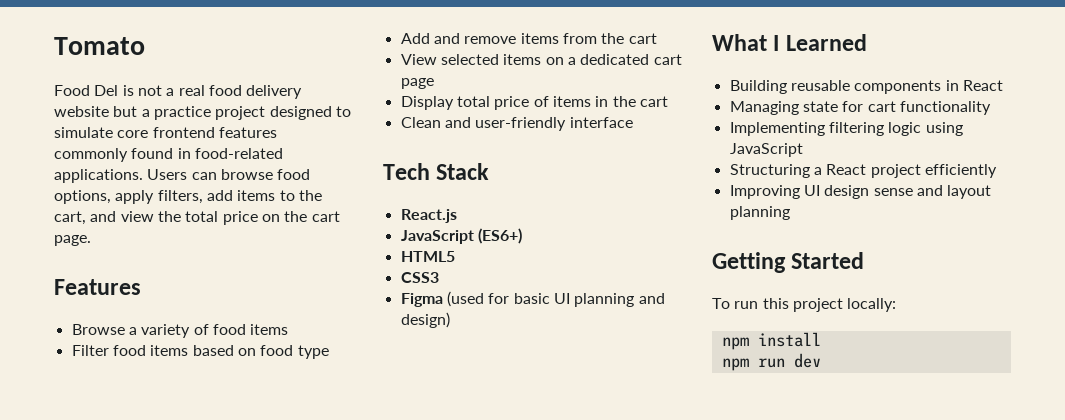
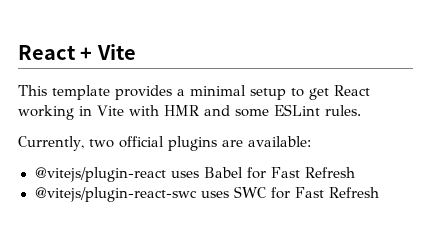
- Tomato
- Food Del is not a real food delivery website but a practice project designed to simulate core frontend features commonly found in food-related applications. Users can browse food options, apply filters, add items to the cart, and view the total price on the cart page.
- Features
- Browse a variety of food items
- Filter food items based on food type
- Add and remove items from the cart
- View selected items on a dedicated cart page
- Display total price of items in the cart
- Clean and user-friendly interface
- Tech Stack
- React.js
- JavaScript (ES6+)
- HTML5
- CSS3
- Figma (used for basic UI planning and design)
- What I Learned
- Building reusable components in React
- Managing state for cart functionality
- Implementing filtering logic using JavaScript
- Structuring a React project efficiently
- Improving UI design sense and layout planning
- Getting Started
- To run this project locally:
- npm install
- npm run dev
+ React + Vite
+ This template provides a minimal setup to get React working in Vite with HMR and some ESLint rules.
+ Currently, two official plugins are available:
+ @vitejs/plugin-react uses Babel for Fast Refresh
+ @vitejs/plugin-react-swc uses SWC for Fast Refresh

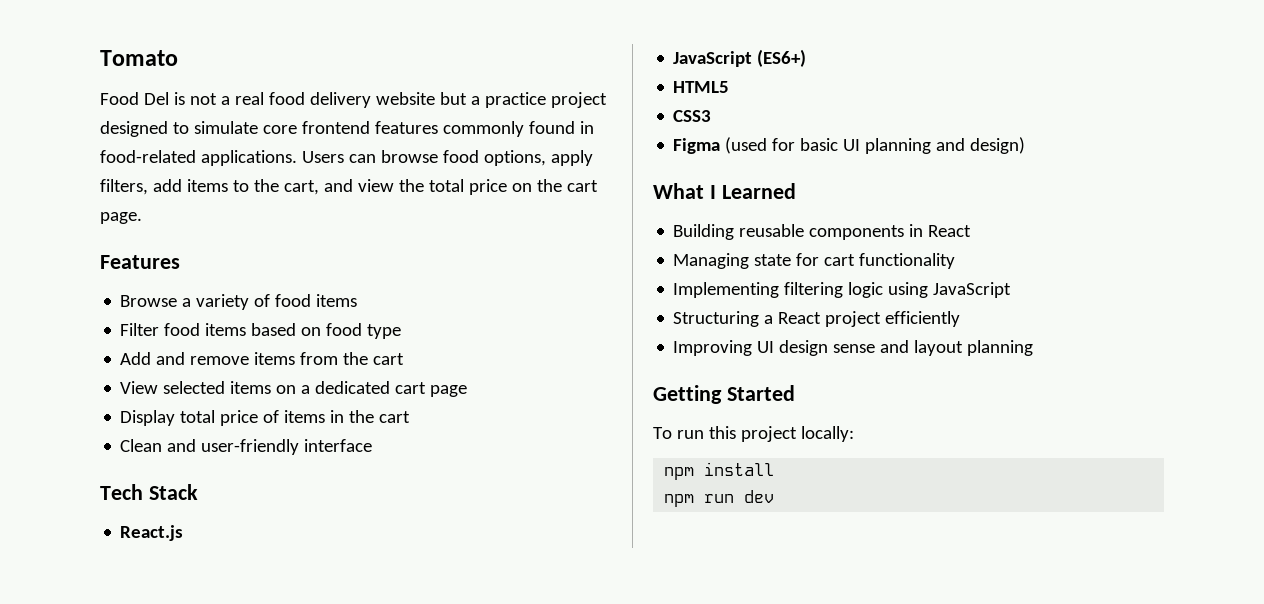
- React + Vite
- This template provides a minimal setup to get React working in Vite with HMR and some ESLint rules.
- Currently, two official plugins are available:
- @vitejs/plugin-react uses Babel for Fast Refresh
- @vitejs/plugin-react-swc uses SWC for Fast Refresh
+ Tomato
+ Food Del is not a real food delivery website but a practice project designed to simulate core frontend features commonly found in food-related applications. Users can browse food options, apply filters, add items to the cart, and view the total price on the cart page.
+ Features
+ Browse a variety of food items
+ Filter food items based on food type
+ Add and remove items from the cart
+ View selected items on a dedicated cart page
+ Display total price of items in the cart
+ Clean and user-friendly interface
+ Tech Stack
+ React.js
+ JavaScript (ES6+)
+ HTML5
+ CSS3
+ Figma (used for basic UI planning and design)
+ What I Learned
+ Building reusable components in React
+ Managing state for cart functionality
+ Implementing filtering logic using JavaScript
+ Structuring a React project efficiently
+ Improving UI design sense and layout planning
+ Getting Started
+ To run this project locally:
+ npm install
+ npm run dev

